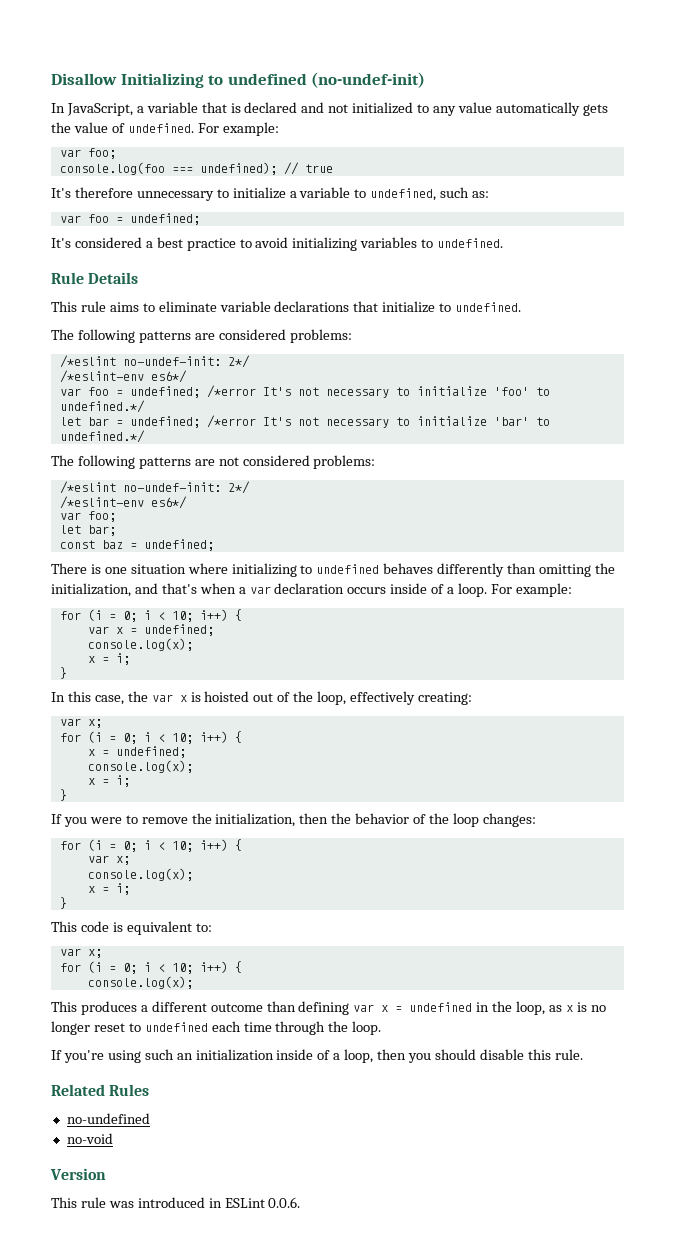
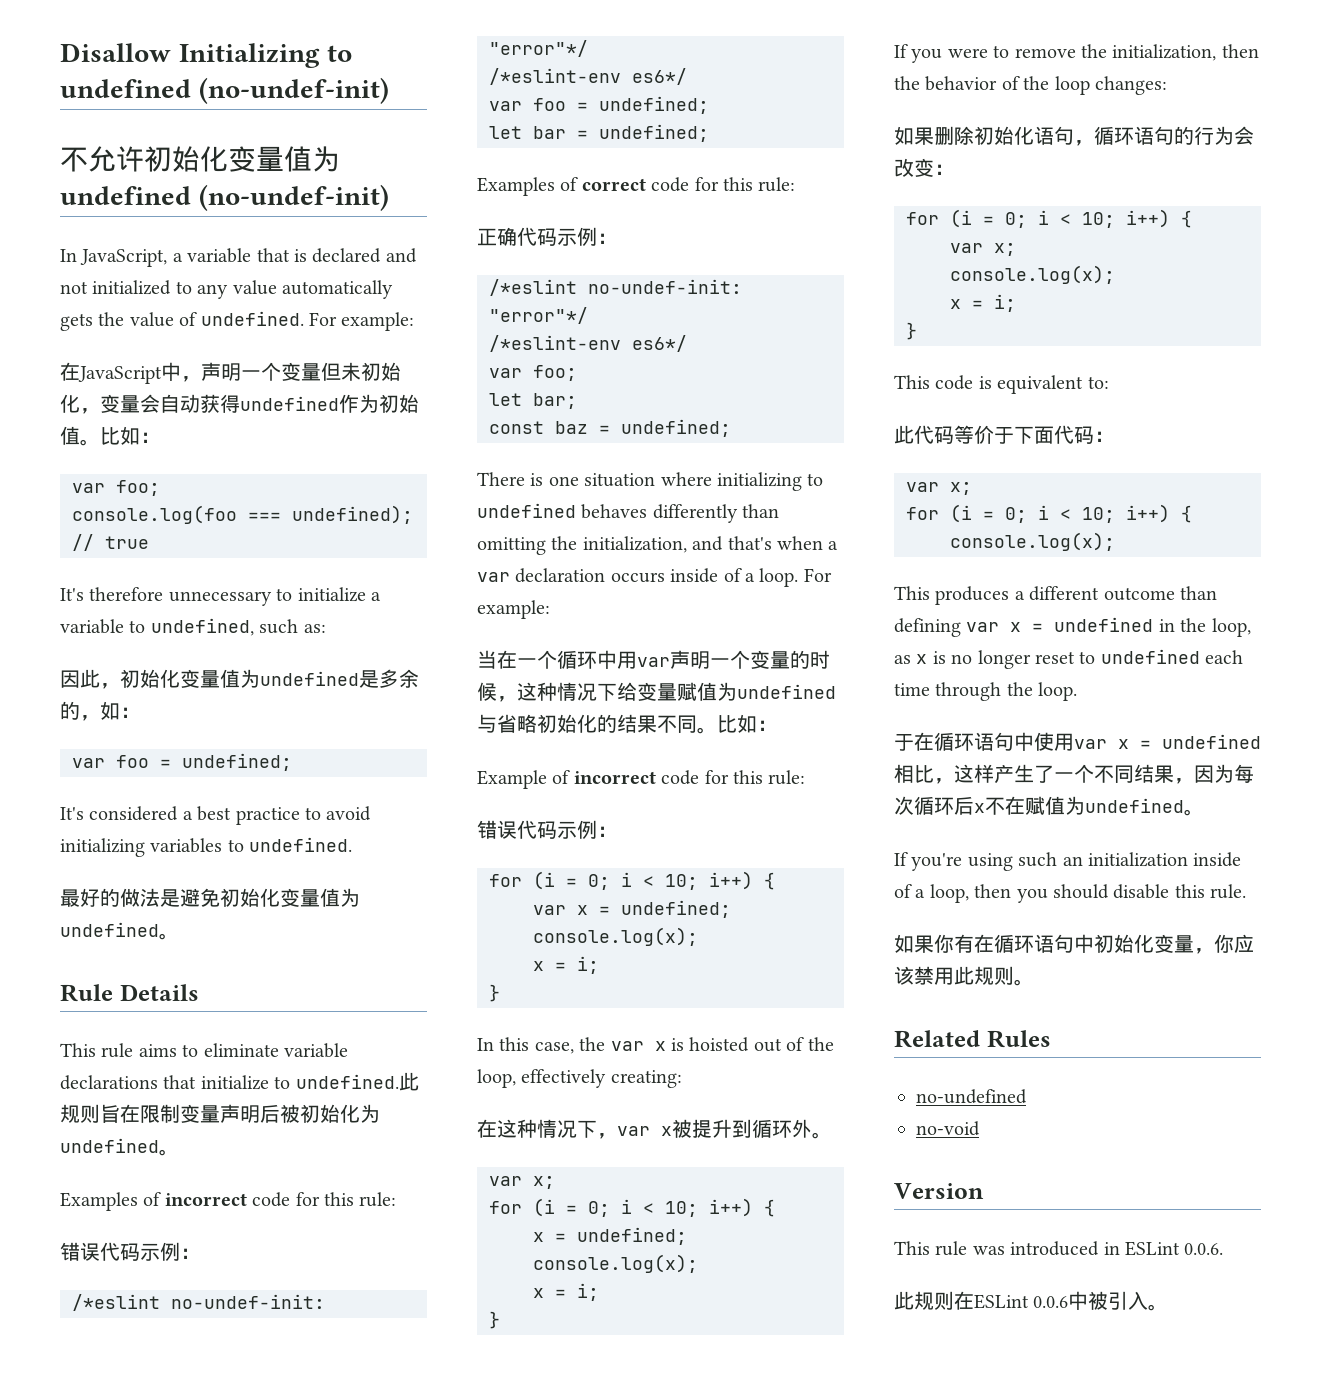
+ 不允许初始化变量值为undefined (no-undef-init)
+ 在JavaScript中，声明一个变量但未初始化，变量会自动获得undefined作为初始值。比如：
+ 因此，初始化变量值为undefined是多余的，如：
+ 最好的做法是避免初始化变量值为undefined。
- This rule aims to eliminate variable declarations that initialize to undefined.
- The following patterns are considered problems:
- /*eslint no-undef-init: 2*/
+ This rule aims to eliminate variable declarations that initialize to undefined.此规则旨在限制变量声明后被初始化为undefined。
+ Examples of incorrect code for this rule:
+ 错误代码示例：
+ /*eslint no-undef-init: "error"*/
  /*eslint-env es6*/
- var foo = undefined; /*error It's not necessary to initialize 'foo' to undefined.*/
- let bar = undefined; /*error It's not necessary to initialize 'bar' to undefined.*/
- The following patterns are not considered problems:
- /*eslint no-undef-init: 2*/
+ var foo = undefined;
+ let bar = undefined;
+ Examples of correct code for this rule:
+ 正确代码示例：
+ /*eslint no-undef-init: "error"*/
+ 当在一个循环中用var声明一个变量的时候，这种情况下给变量赋值为undefined与省略初始化的结果不同。比如：
+ Example of incorrect code for this rule:
+ 错误代码示例：
+ 在这种情况下，var x被提升到循环外。
+ 如果删除初始化语句，循环语句的行为会改变：
+ 此代码等价于下面代码：
+ 于在循环语句中使用var x = undefined相比，这样产生了一个不同结果，因为每次循环后x不在赋值为undefined。
+ 如果你有在循环语句中初始化变量，你应该禁用此规则。
+ 此规则在ESLint 0.0.6中被引入。

